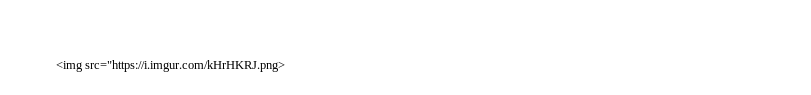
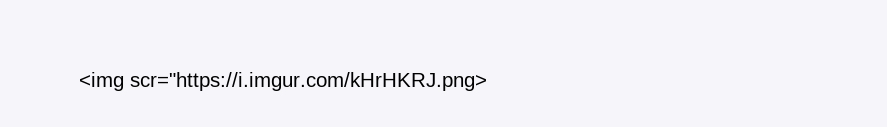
- <img src="https://i.imgur.com/kHrHKRJ.png>
+ <img scr="https://i.imgur.com/kHrHKRJ.png>

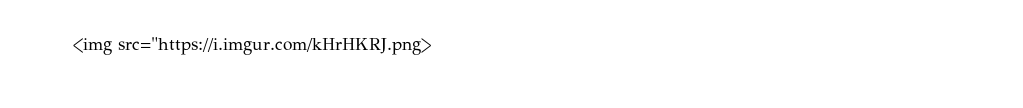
- <img scr="https://i.imgur.com/kHrHKRJ.png>
+ <img src="https://i.imgur.com/kHrHKRJ.png>

